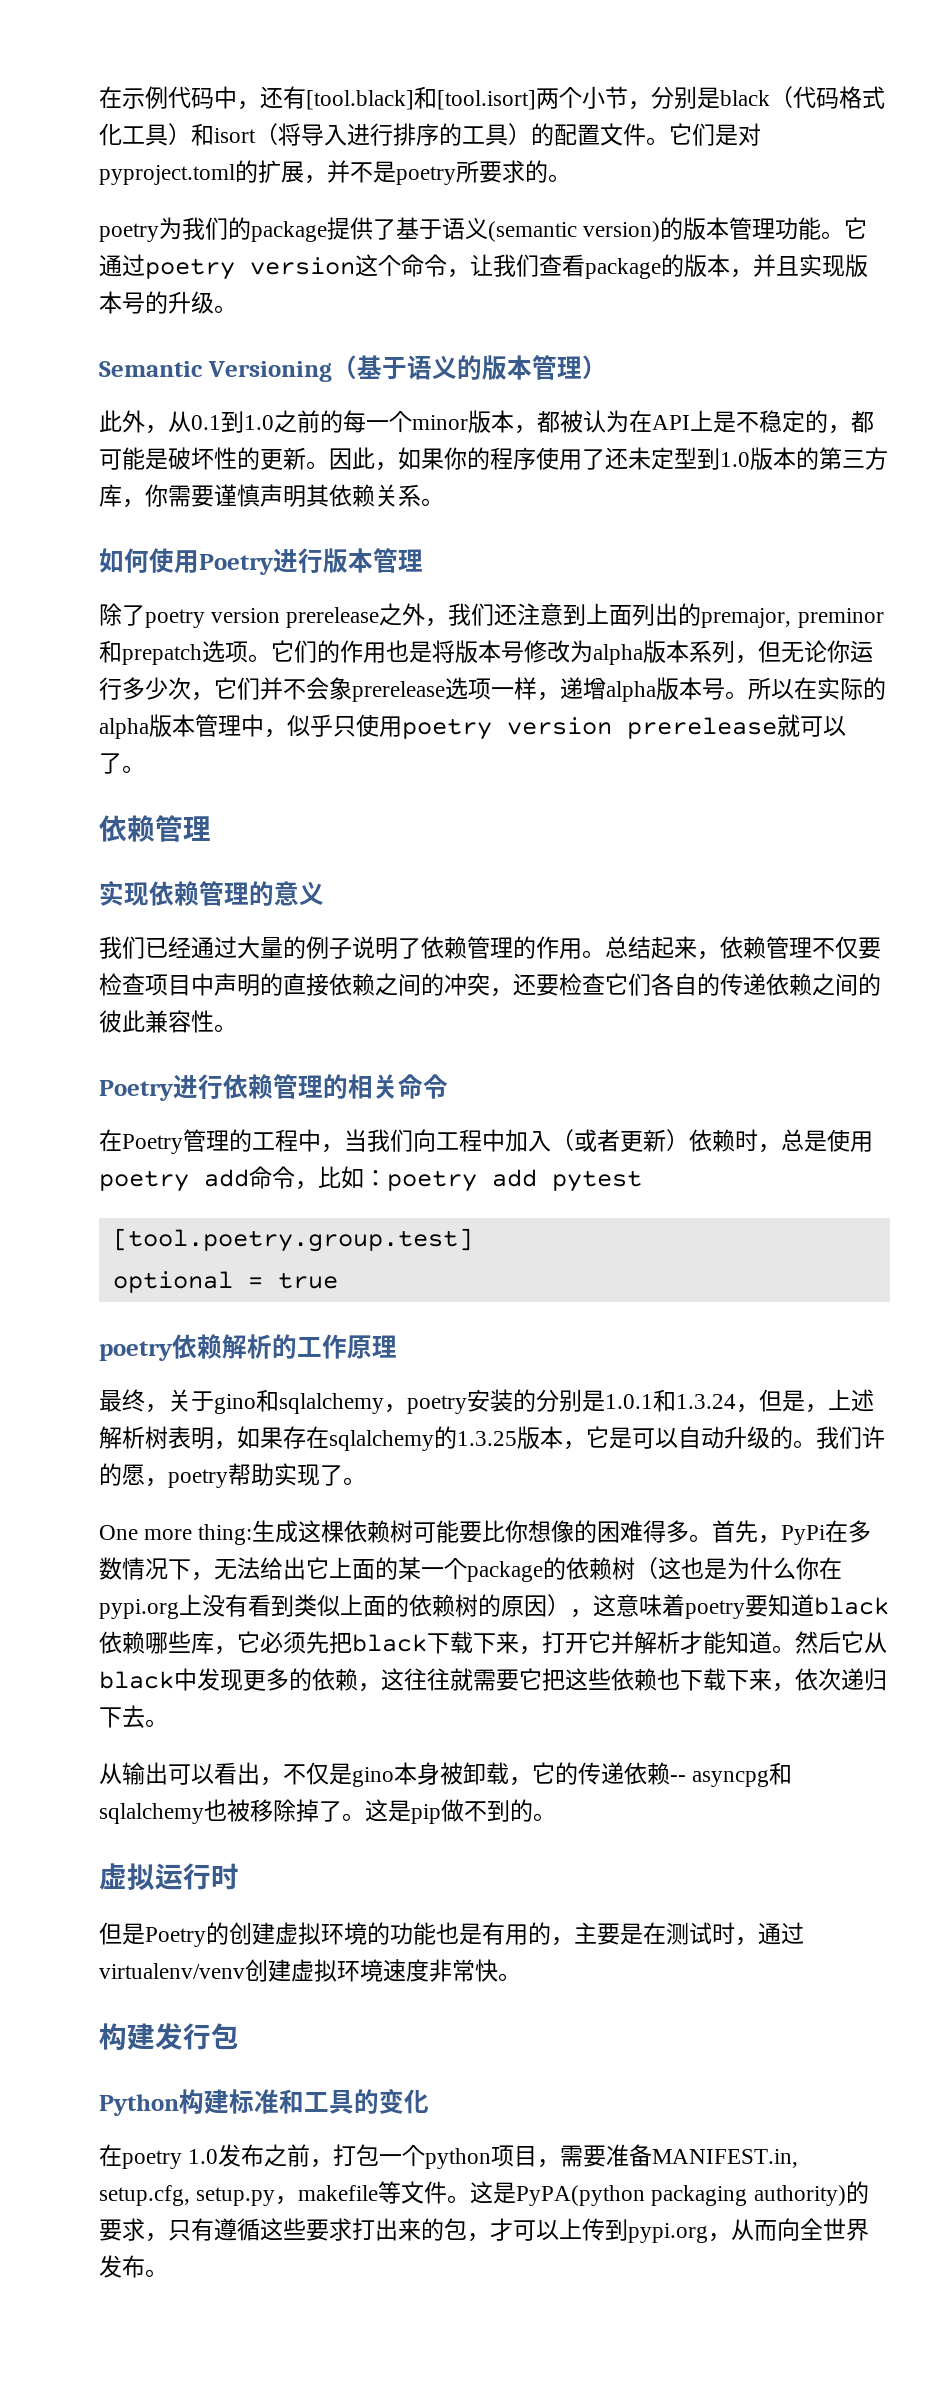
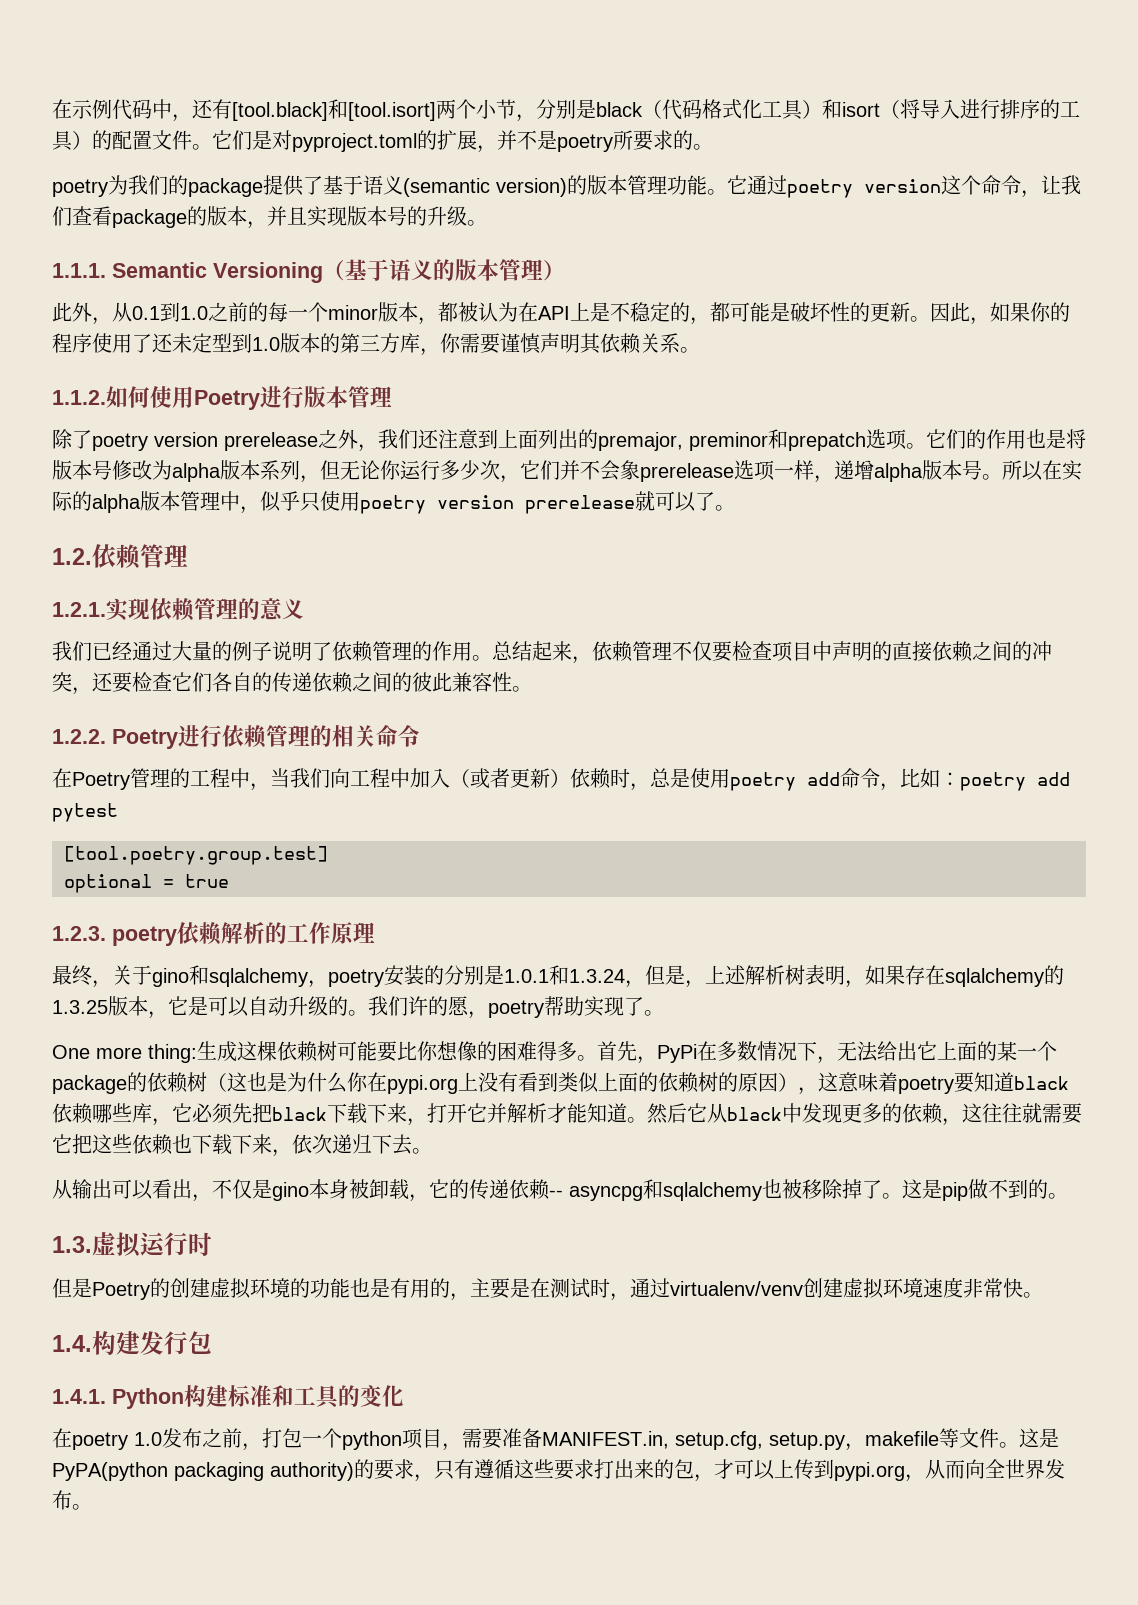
- Semantic Versioning（基于语义的版本管理）
+ 1.1.1. Semantic Versioning（基于语义的版本管理）
- 如何使用Poetry进行版本管理
+ 1.1.2.如何使用Poetry进行版本管理
  所以在实际的alpha版本管理中，似乎只使用poetry version prerelease就可以了。
- 依赖管理
+ 1.2.依赖管理
- 实现依赖管理的意义
+ 1.2.1.实现依赖管理的意义
- Poetry进行依赖管理的相关命令
+ 1.2.2. Poetry进行依赖管理的相关命令
- poetry依赖解析的工作原理
+ 1.2.3. poetry依赖解析的工作原理
- 虚拟运行时
+ 1.3.虚拟运行时
- 构建发行包
+ 1.4.构建发行包
- Python构建标准和工具的变化
+ 1.4.1. Python构建标准和工具的变化

